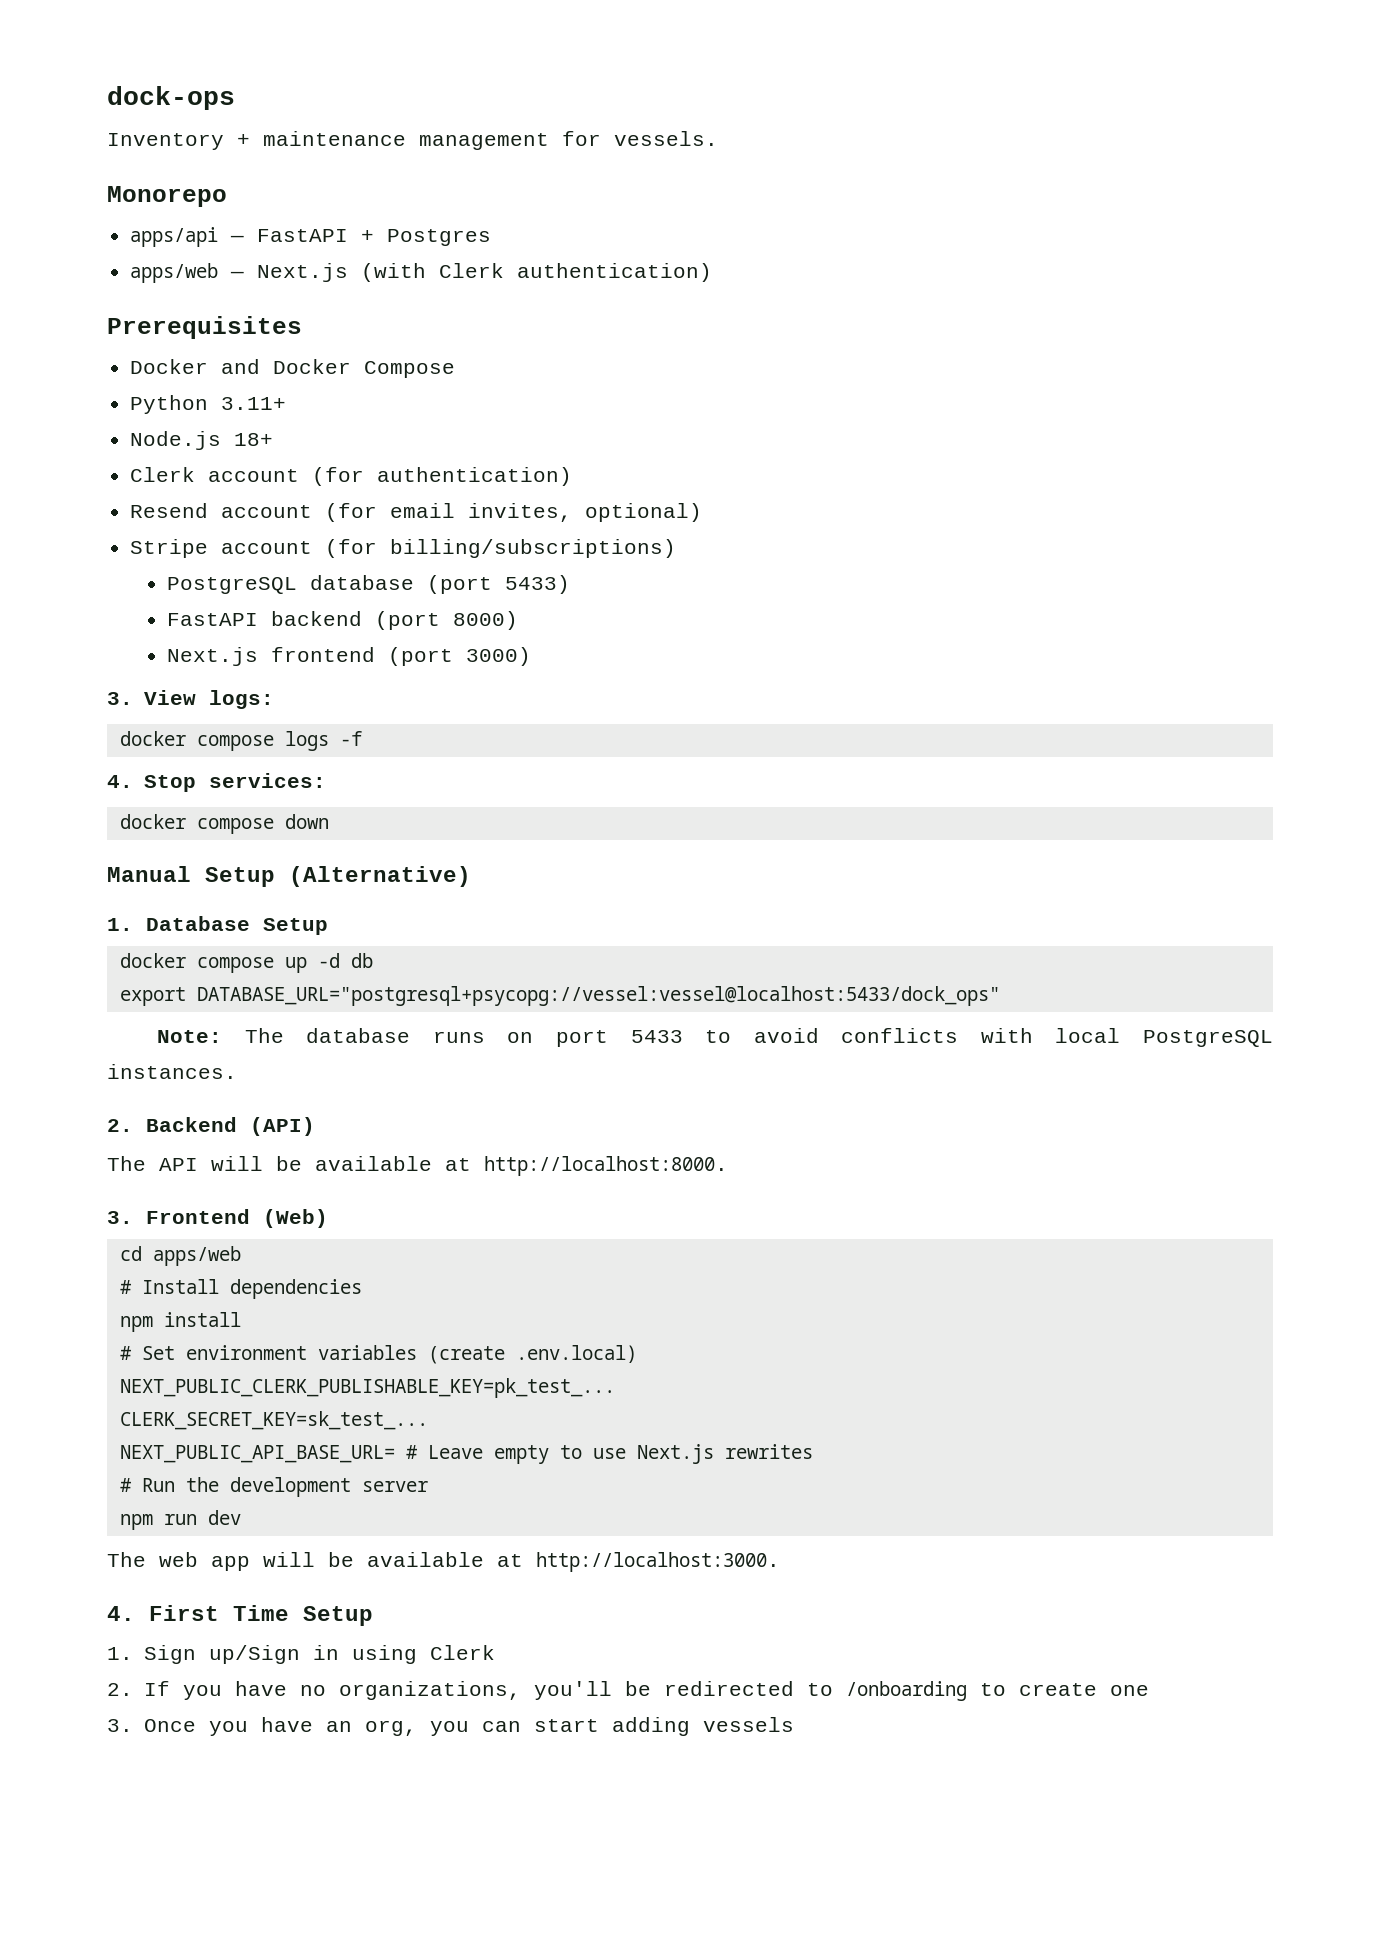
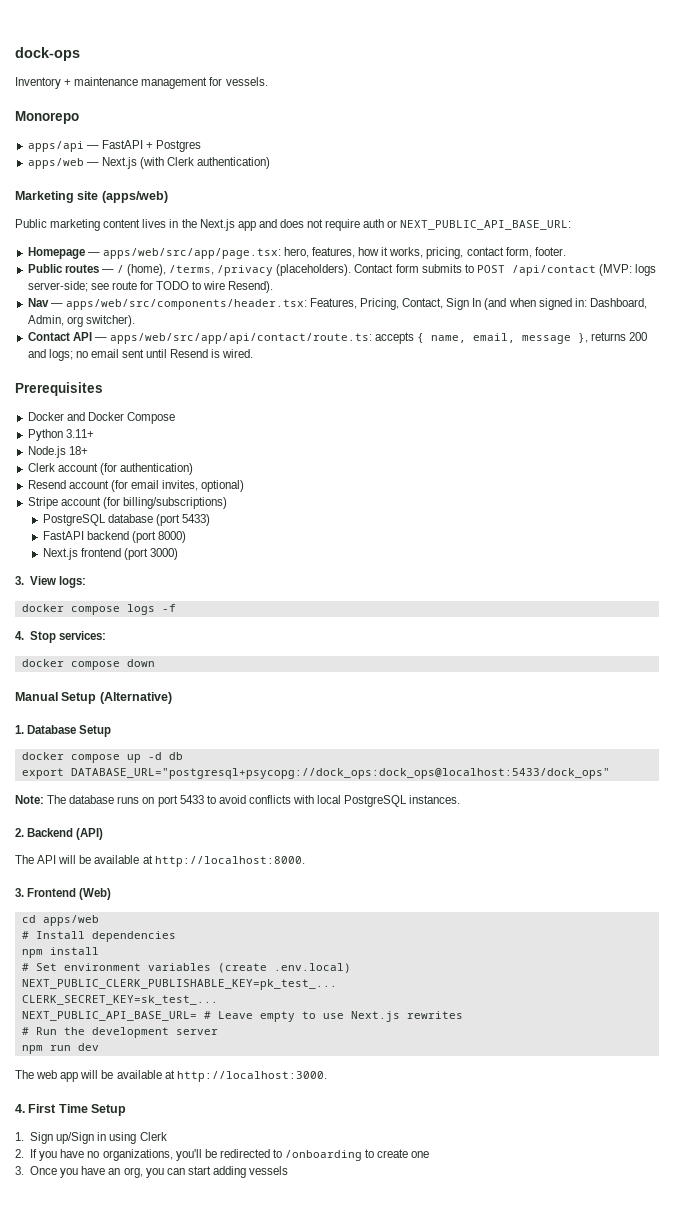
+ Marketing site (apps/web)
+ Public marketing content lives in the Next.js app and does not require auth or NEXT_PUBLIC_API_BASE_URL:
+ Homepage — apps/web/src/app/page.tsx: hero, features, how it works, pricing, contact form, footer.
+ Public routes — / (home), /terms, /privacy (placeholders). Contact form submits to POST /api/contact (MVP: logs server-side; see route for TODO to wire Resend).
+ Nav — apps/web/src/components/header.tsx: Features, Pricing, Contact, Sign In (and when signed in: Dashboard, Admin, org switcher).
+ Contact API — apps/web/src/app/api/contact/route.ts: accepts { name, email, message }, returns 200 and logs; no email sent until Resend is wired.
- export DATABASE_URL="postgresql+psycopg://vessel:vessel@localhost:5433/dock_ops"
+ export DATABASE_URL="postgresql+psycopg://dock_ops:dock_ops@localhost:5433/dock_ops"

